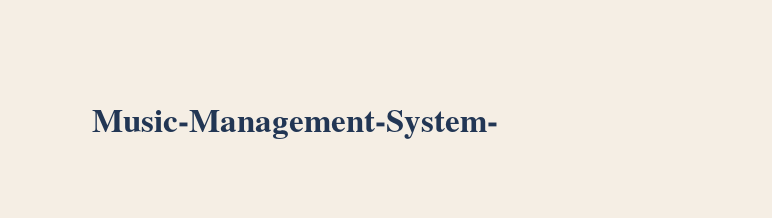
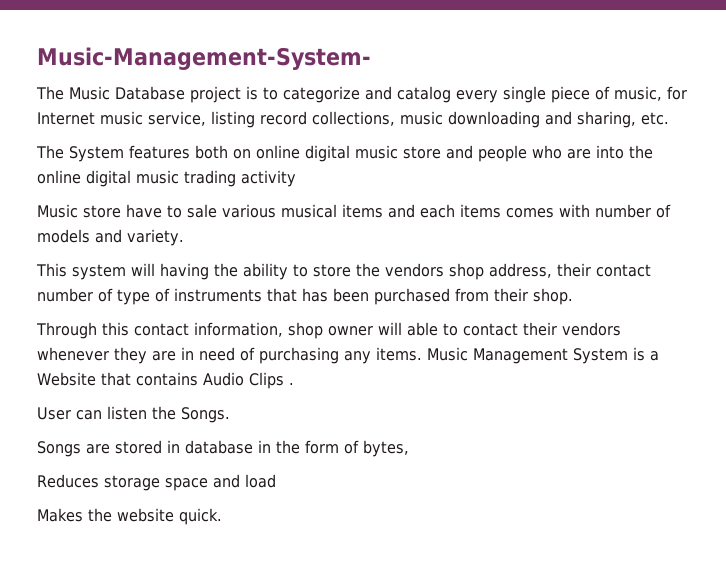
+ The Music Database project is to categorize and catalog every single piece of music, for Internet music service, listing record collections, music downloading and sharing, etc.
+ The System features both on online digital music store and people who are into the online digital music trading activity
+ Music store have to sale various musical items and each items comes with number of models and variety.
+ This system will having the ability to store the vendors shop address, their contact number of type of instruments that has been purchased from their shop.
+ Through this contact information, shop owner will able to contact their vendors whenever they are in need of purchasing any items. Music Management System is a Website that contains Audio Clips .
+ User can listen the Songs.
+ Songs are stored in database in the form of bytes,
+ Reduces storage space and load
+ Makes the website quick.

